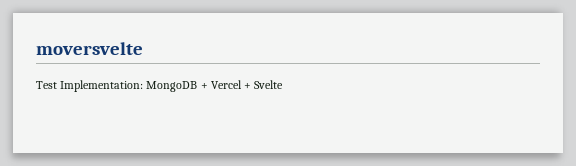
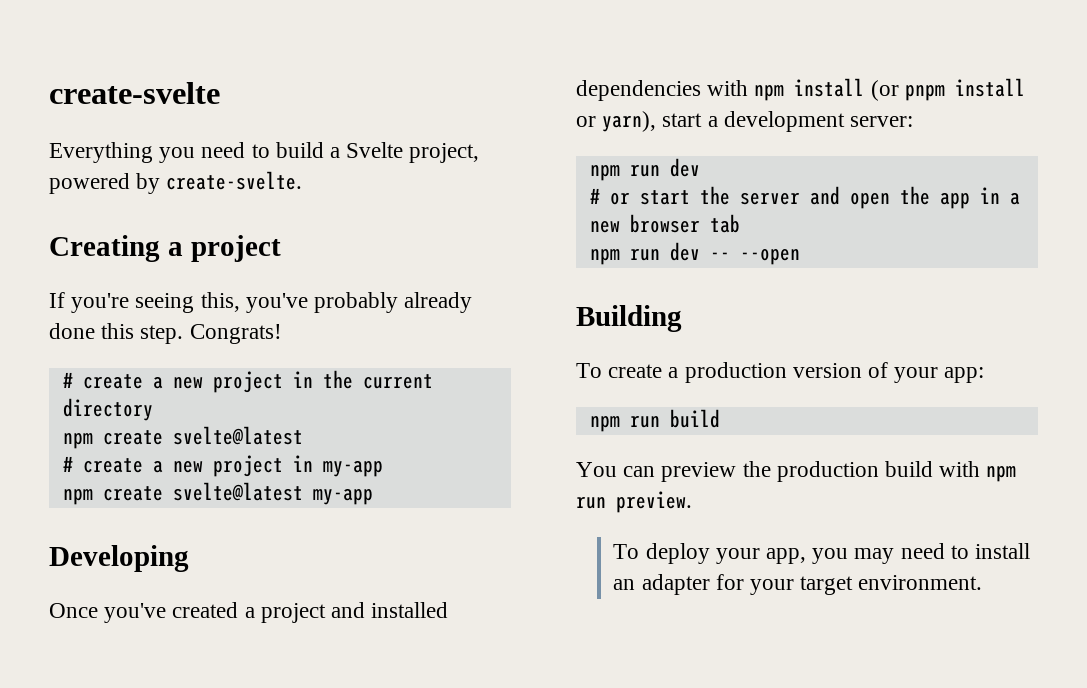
- moversvelte
- Test Implementation: MongoDB + Vercel + Svelte
+ create-svelte
+ Everything you need to build a Svelte project, powered by create-svelte.
+ Creating a project
+ If you're seeing this, you've probably already done this step. Congrats!
+ # create a new project in the current directory
+ npm create svelte@latest
+ # create a new project in my-app
+ npm create svelte@latest my-app
+ Developing
+ Once you've created a project and installed dependencies with npm install (or pnpm install or yarn), start a development server:
+ npm run dev
+ # or start the server and open the app in a new browser tab
+ npm run dev -- --open
+ Building
+ To create a production version of your app:
+ npm run build
+ You can preview the production build with npm run preview.
+ To deploy your app, you may need to install an adapter for your target environment.

